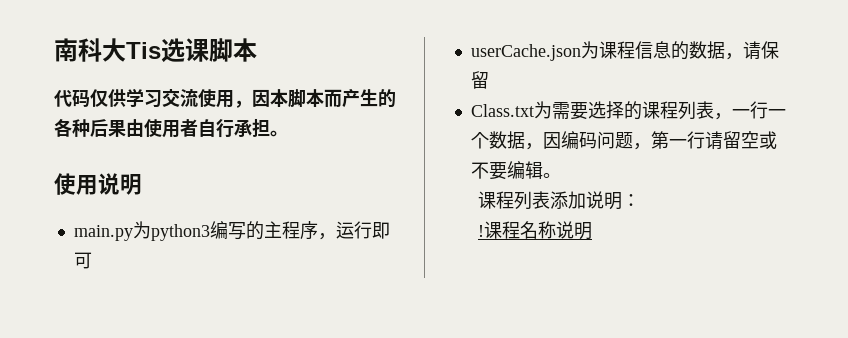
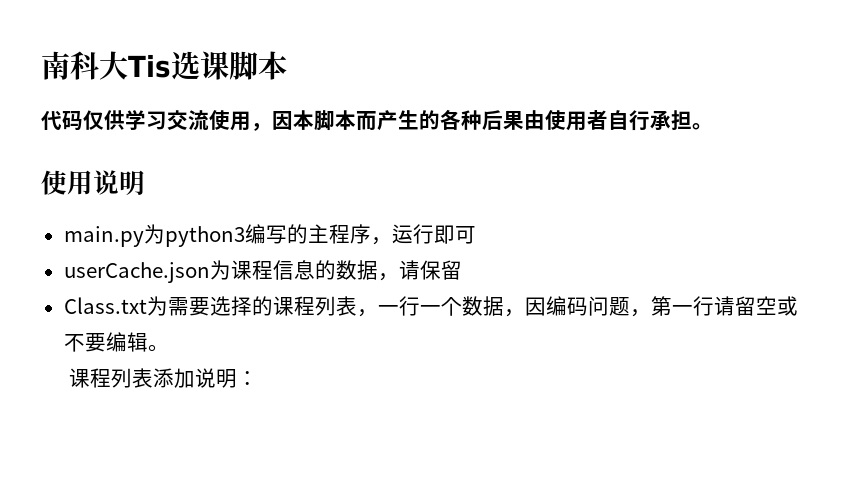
- !课程名称说明

